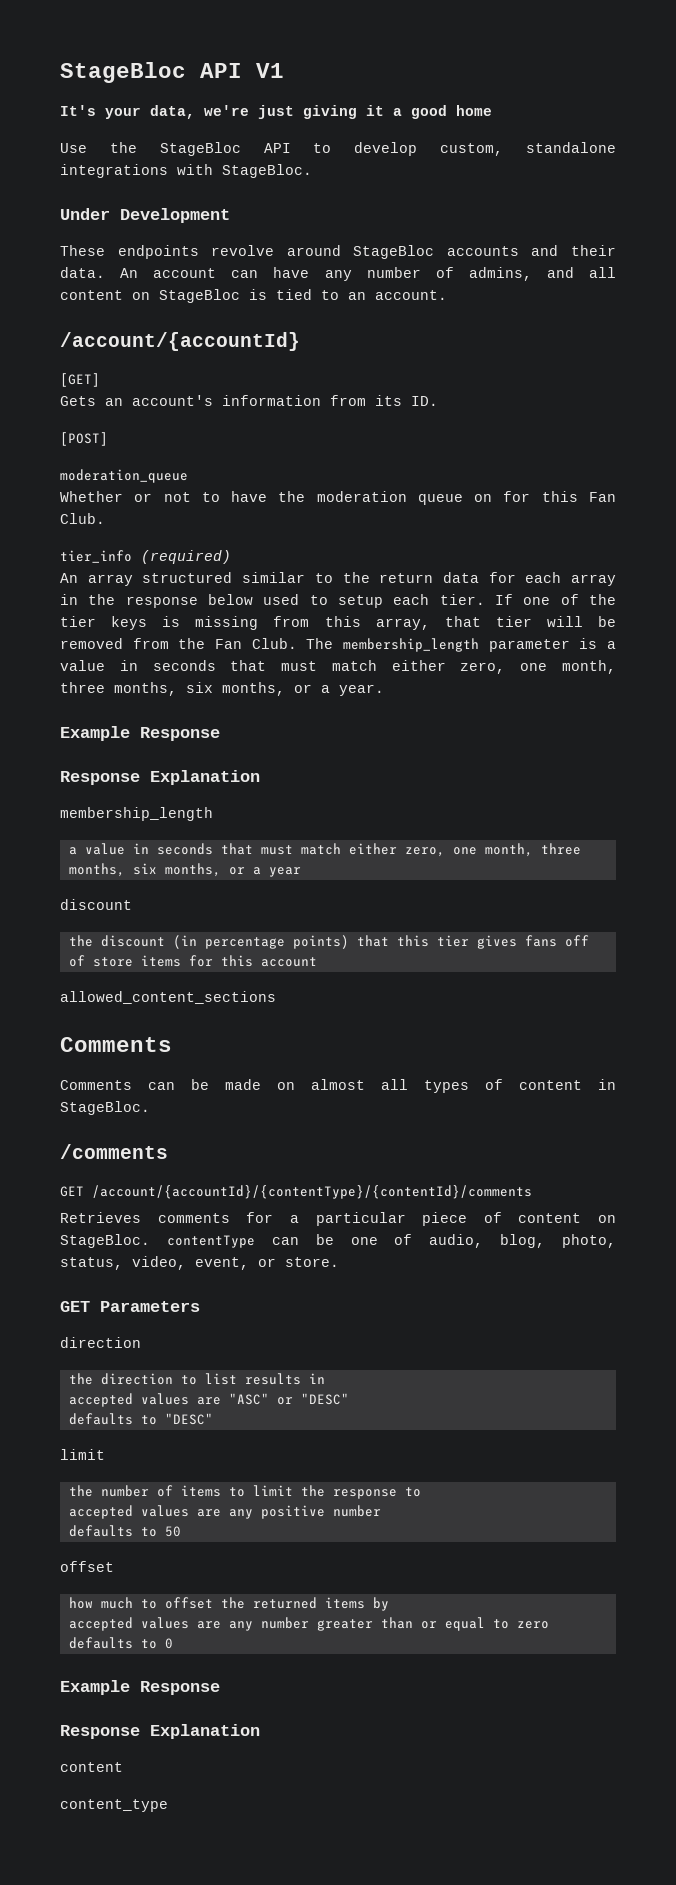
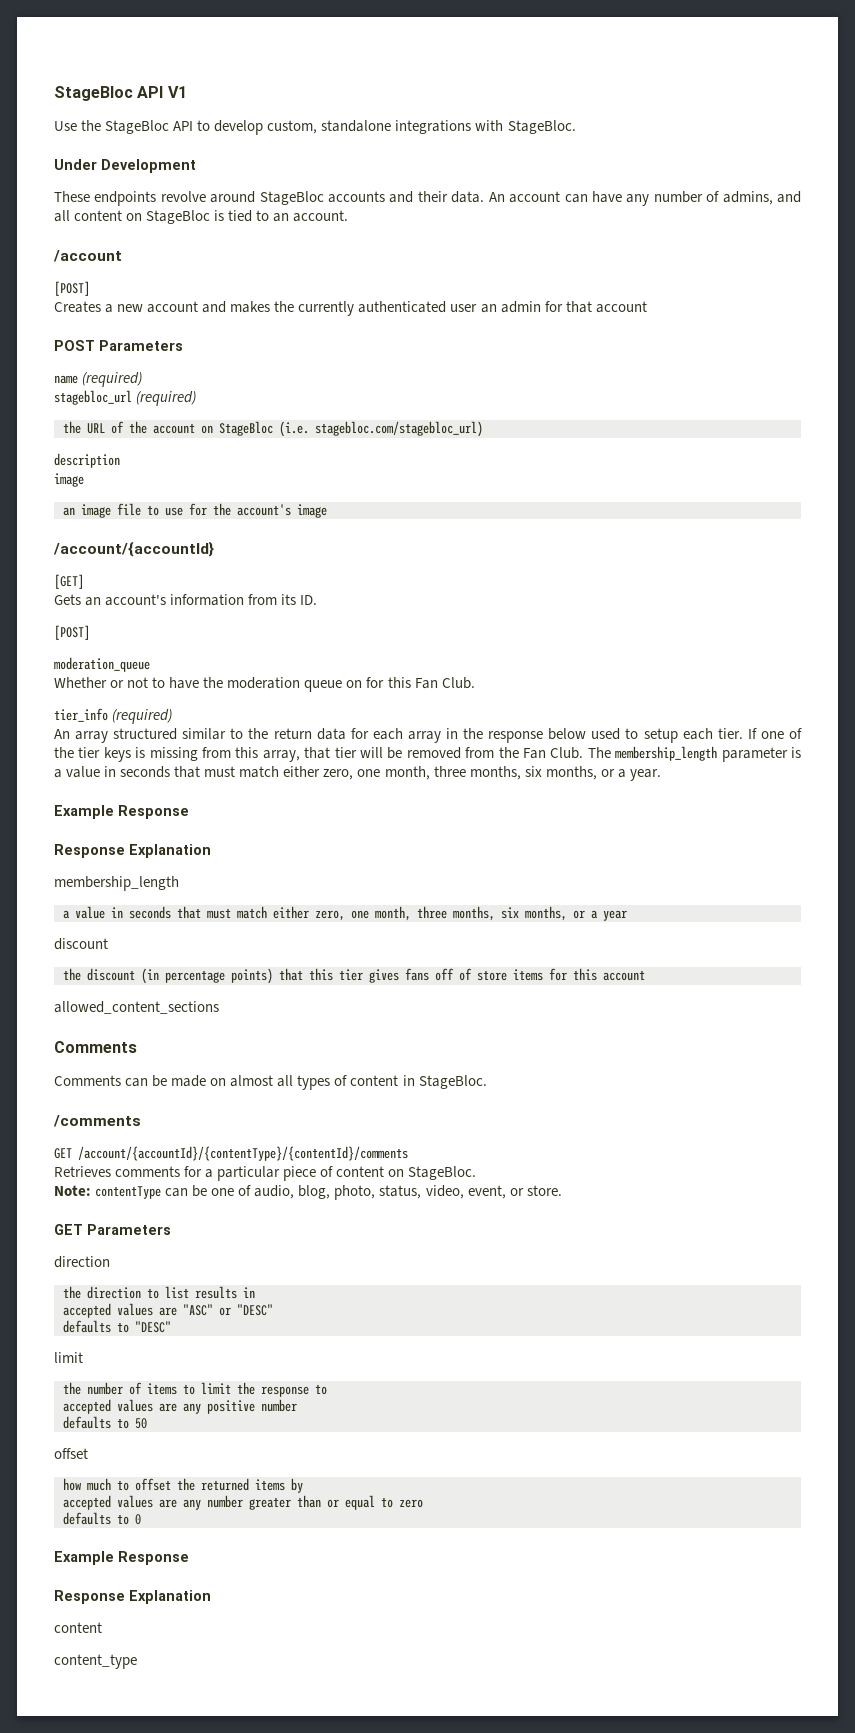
- It's your data, we're just giving it a good home
+ /account
+ [POST]
+ Creates a new account and makes the currently authenticated user an admin for that account
+ POST Parameters
+ name (required)
+ stagebloc_url (required)
+ the URL of the account on StageBloc (i.e. stagebloc.com/stagebloc_url)
+ description
+ image
+ an image file to use for the account's image
- Retrieves comments for a particular piece of content on StageBloc. contentType can be one of audio, blog, photo, status, video, event, or store.
+ Retrieves comments for a particular piece of content on StageBloc.
+ Note: contentType can be one of audio, blog, photo, status, video, event, or store.

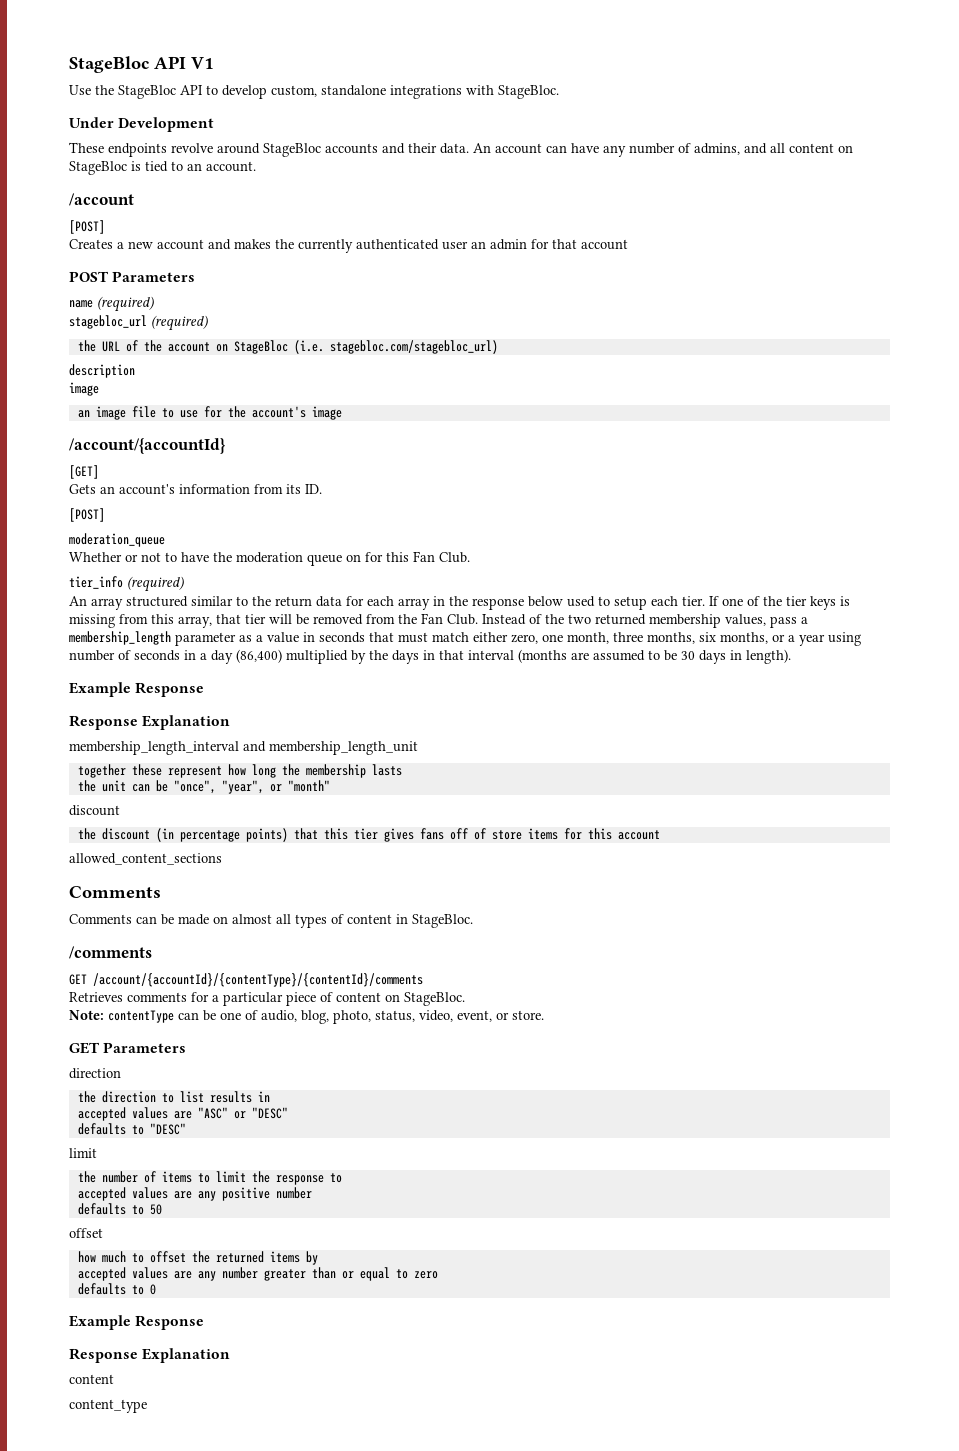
- The membership_length parameter is a value in seconds that must match either zero, one month, three months, six months, or a year.
+ Instead of the two returned membership values, pass a membership_length parameter as a value in seconds that must match either zero, one month, three months, six months, or a year using number of seconds in a day (86,400) multiplied by the days in that interval (months are assumed to be 30 days in length).
  Example Response
  Response Explanation
- membership_length
- a value in seconds that must match either zero, one month, three months, six months, or a year
+ membership_length_interval and membership_length_unit
+ together these represent how long the membership lasts
+ the unit can be "once", "year", or "month"

